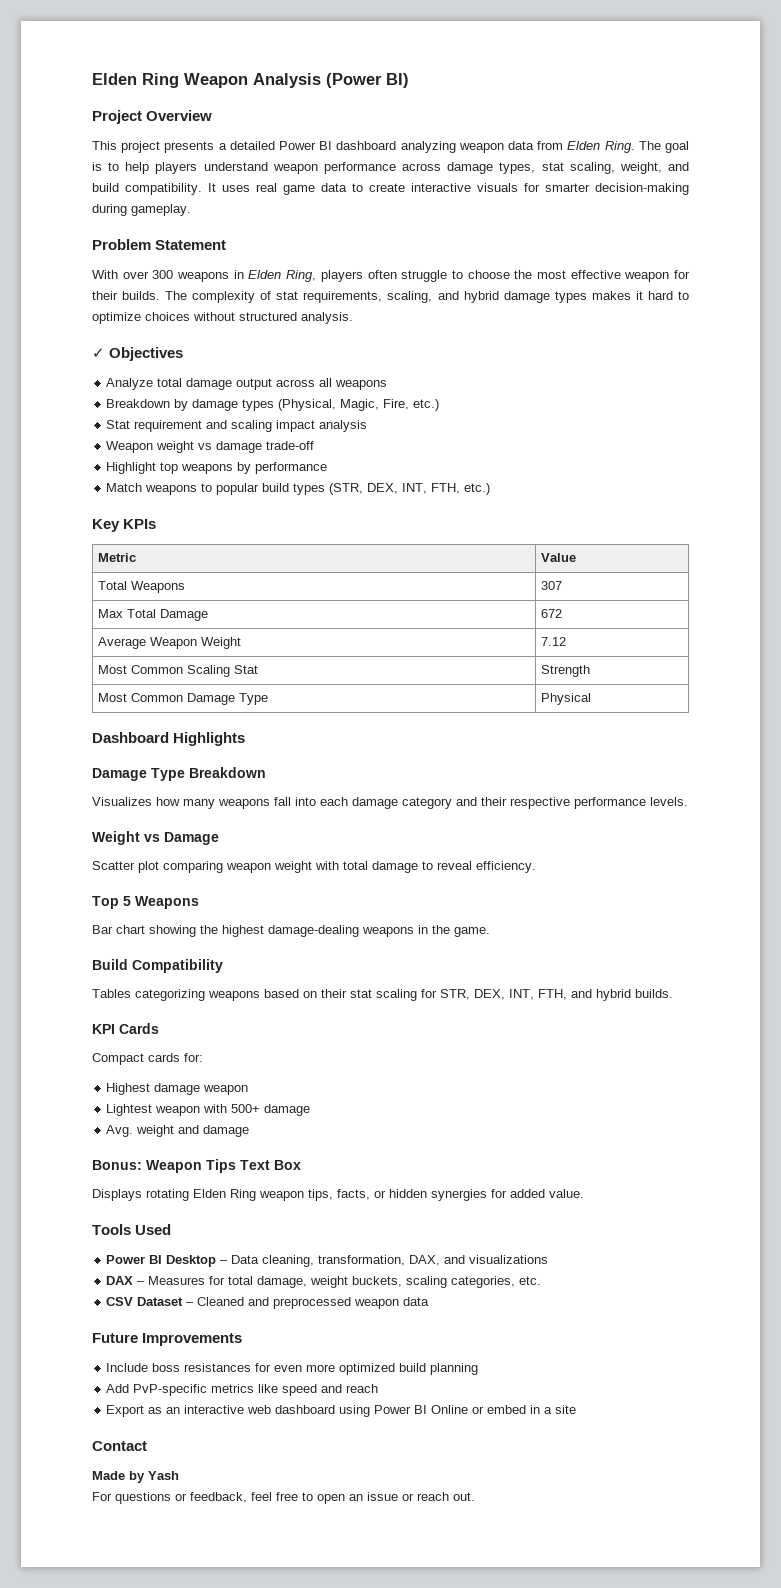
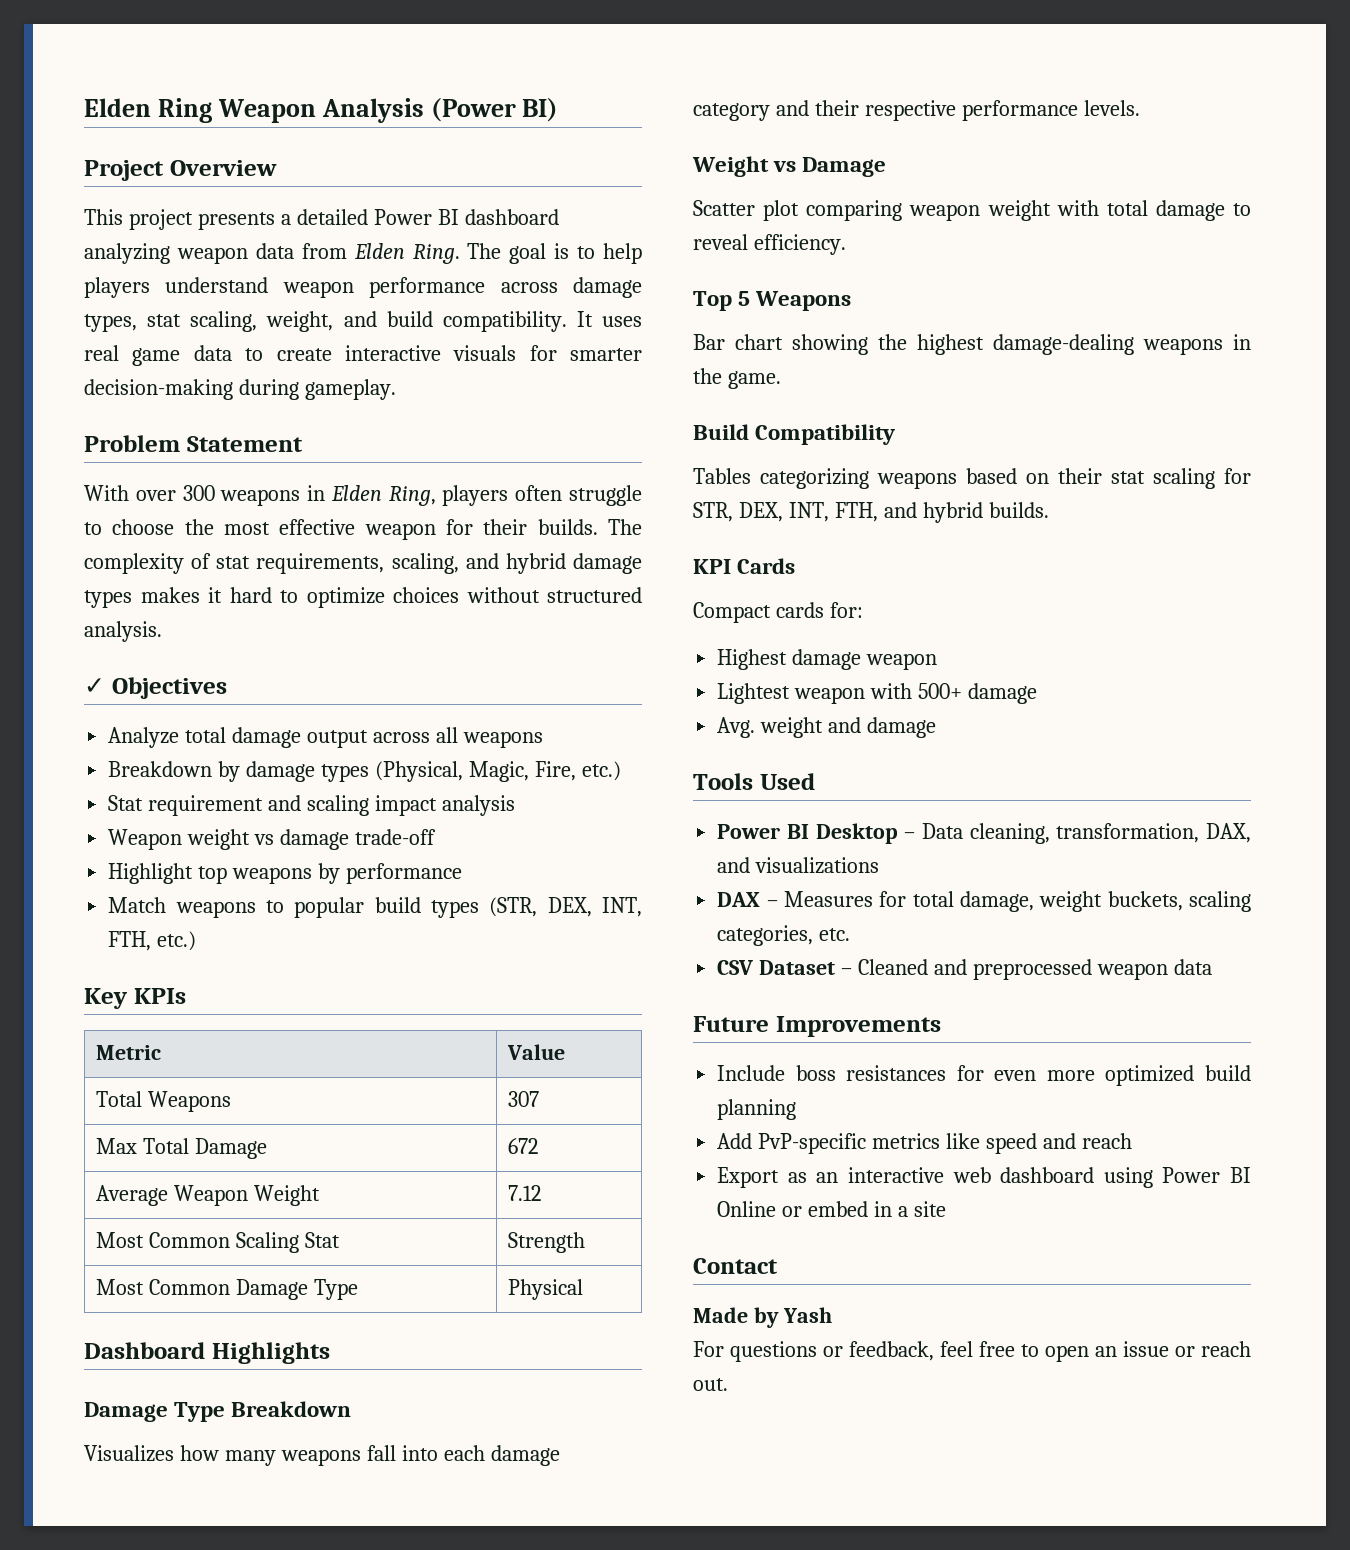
- Bonus: Weapon Tips Text Box
- Displays rotating Elden Ring weapon tips, facts, or hidden synergies for added value.

